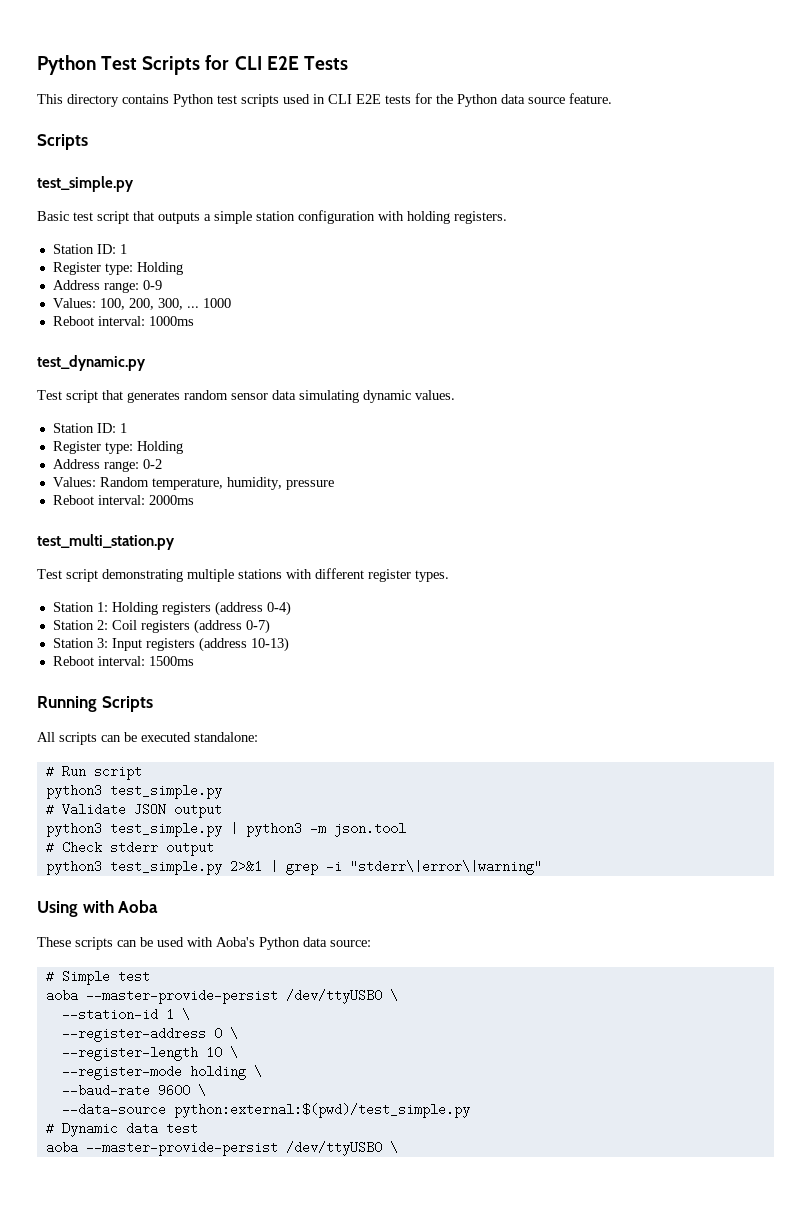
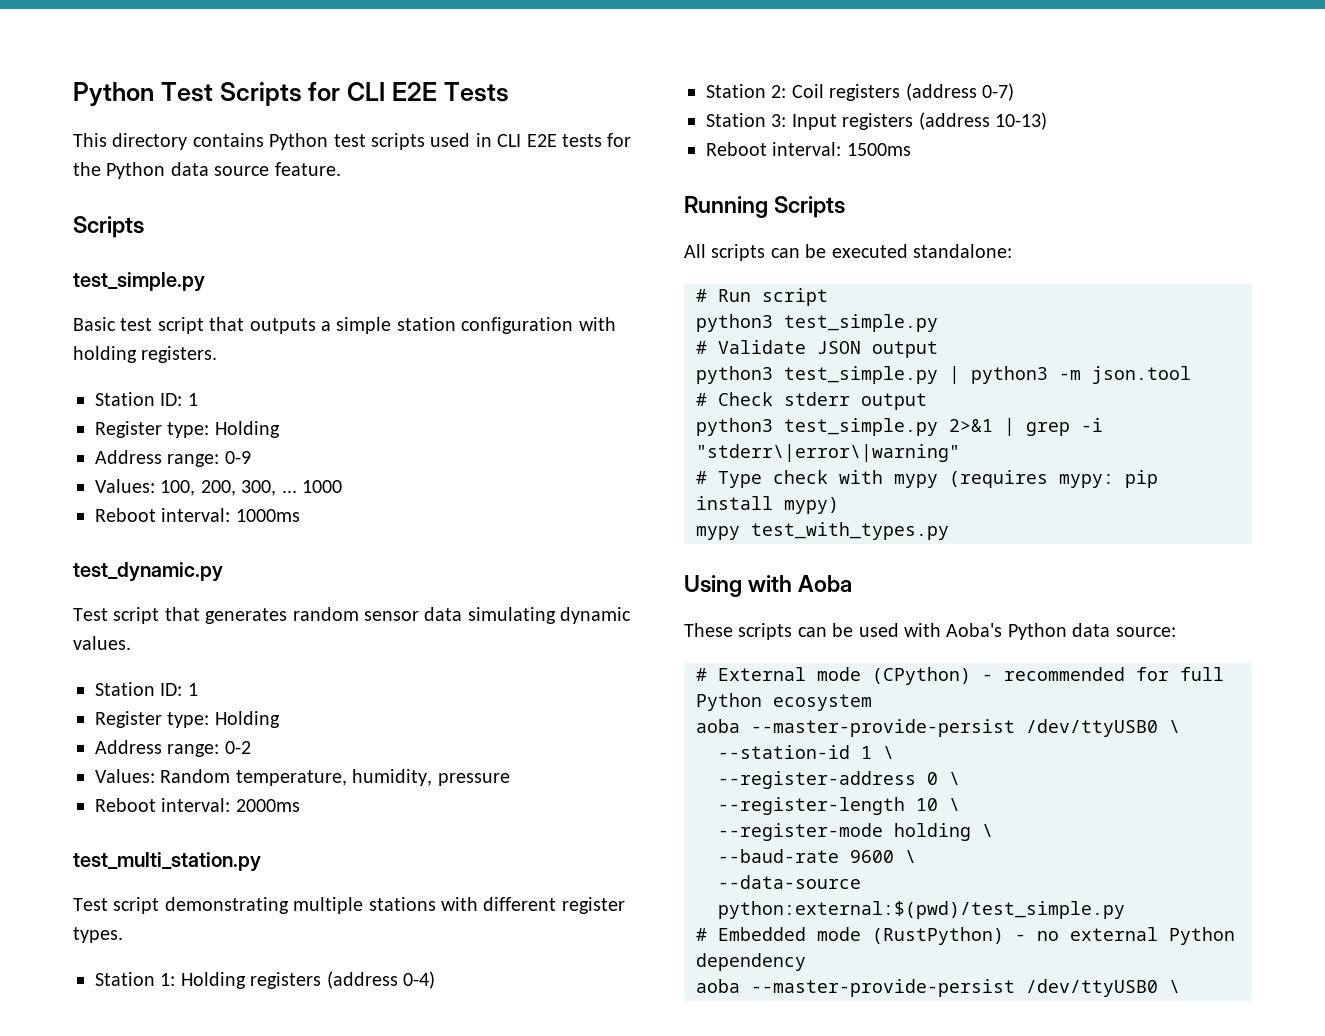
+ # Type check with mypy (requires mypy: pip install mypy)
+ mypy test_with_types.py
- # Simple test
+ # External mode (CPython) - recommended for full Python ecosystem
- # Dynamic data test
+ # Embedded mode (RustPython) - no external Python dependency

